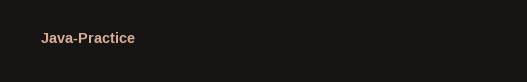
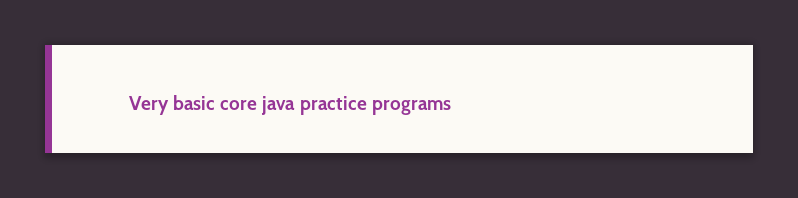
- Java-Practice
+ Very basic core java practice programs

